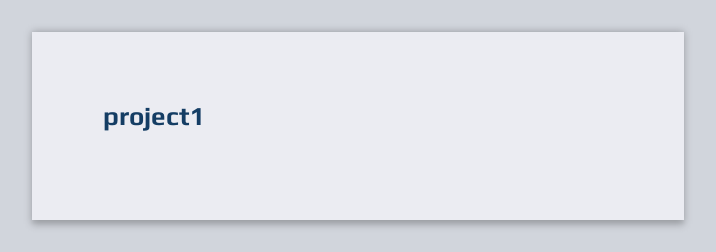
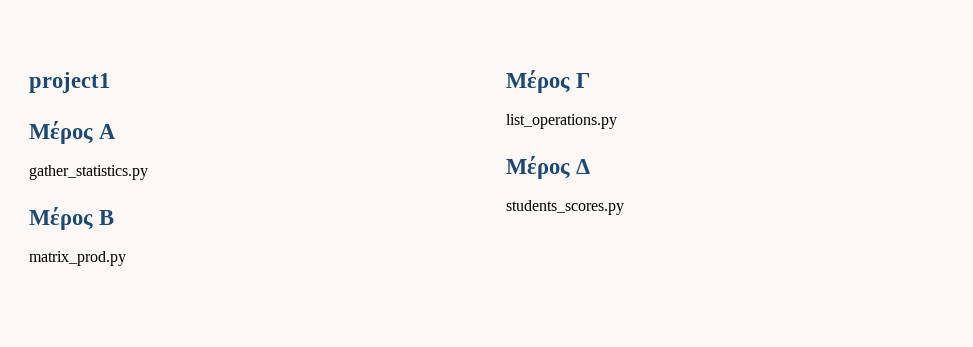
+ Μέρος Α
+ gather_statistics.py
+ Μέρος Β
+ matrix_prod.py
+ Μέρος Γ
+ list_operations.py
+ Μέρος Δ
+ students_scores.py

